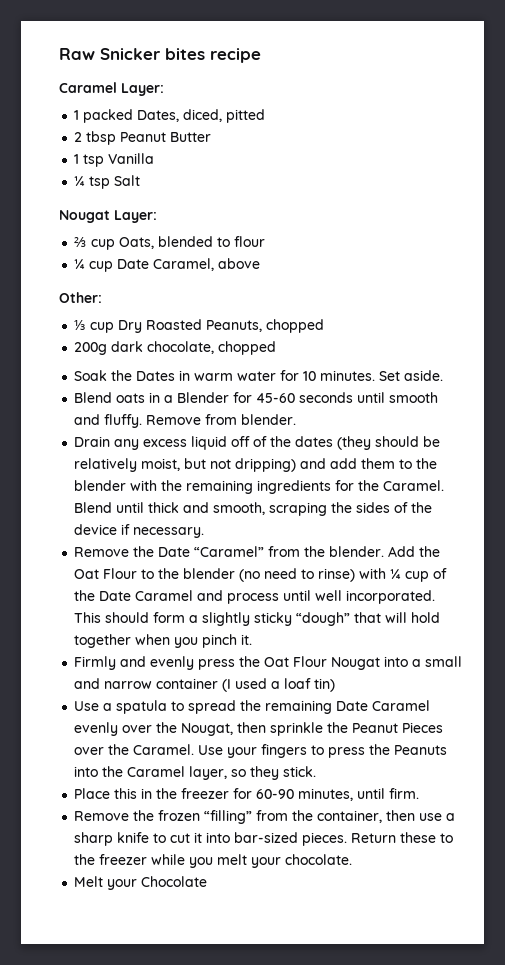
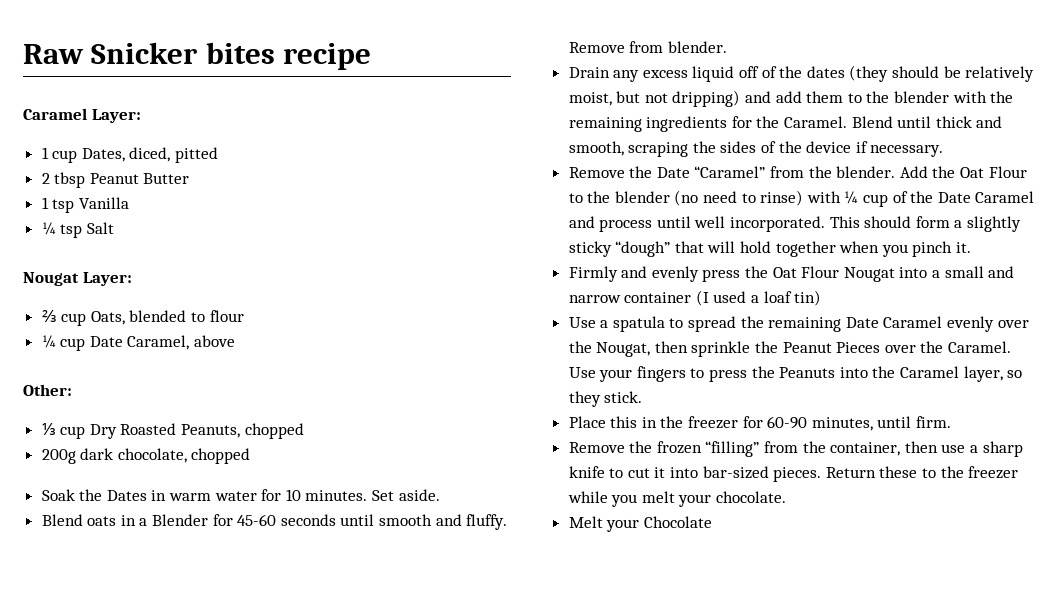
- 1 packed Dates, diced, pitted
+ 1 cup Dates, diced, pitted

